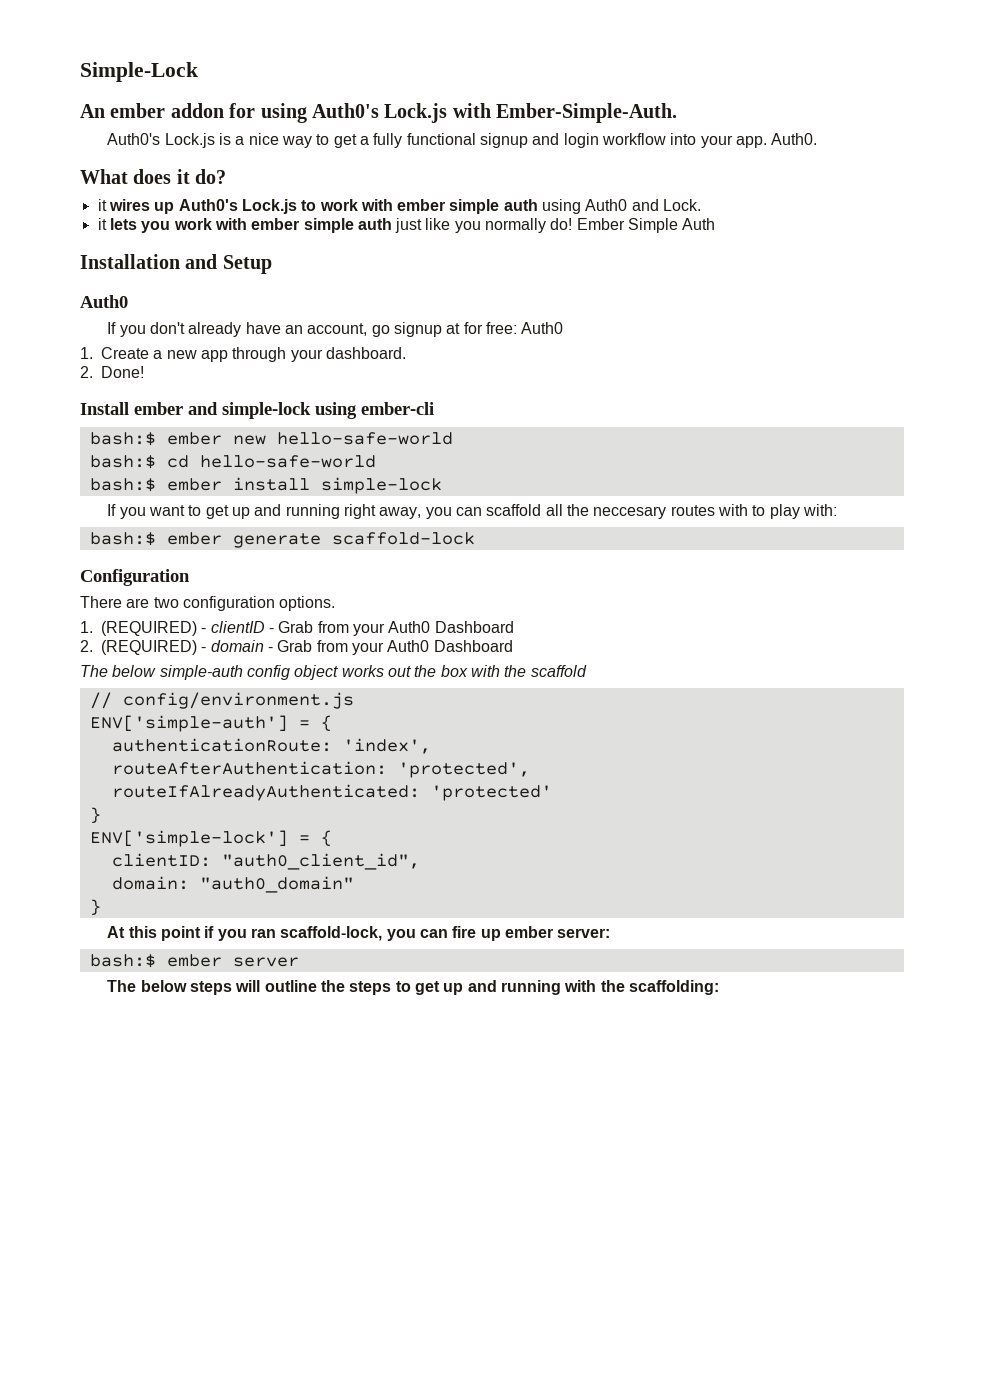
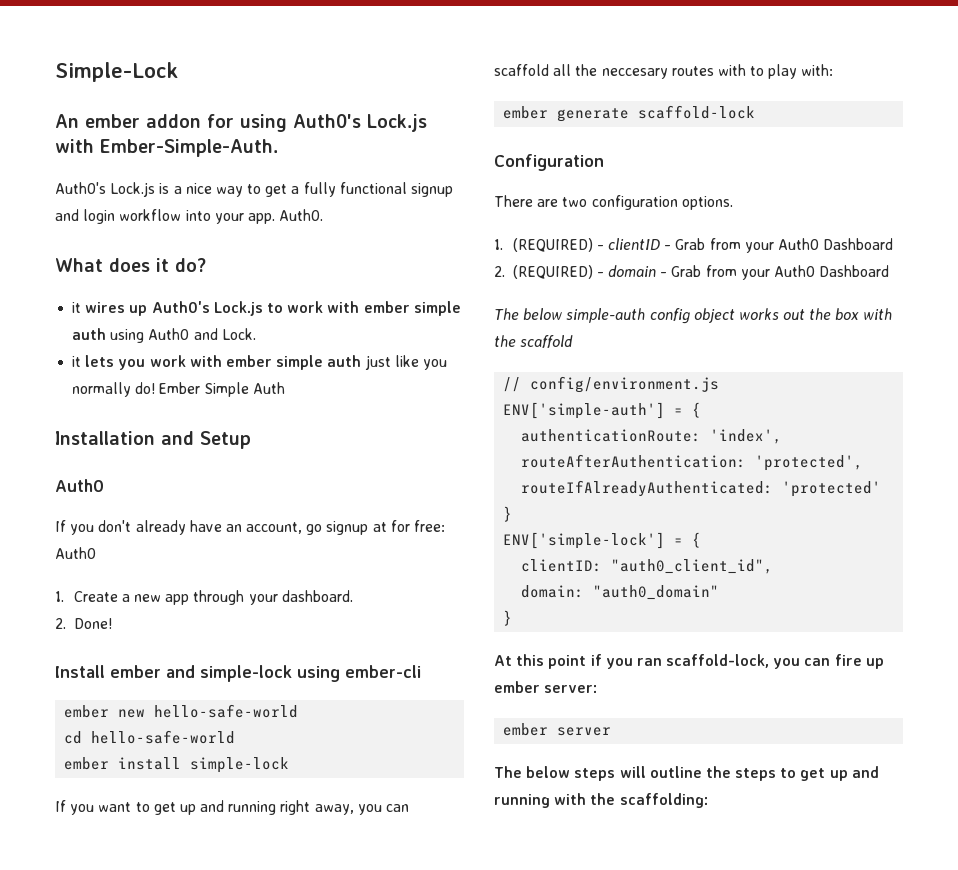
- bash:$ ember new hello-safe-world
+ ember new hello-safe-world
- bash:$ cd hello-safe-world
+ cd hello-safe-world
- bash:$ ember install simple-lock
+ ember install simple-lock
- bash:$ ember generate scaffold-lock
+ ember generate scaffold-lock
- bash:$ ember server
+ ember server

